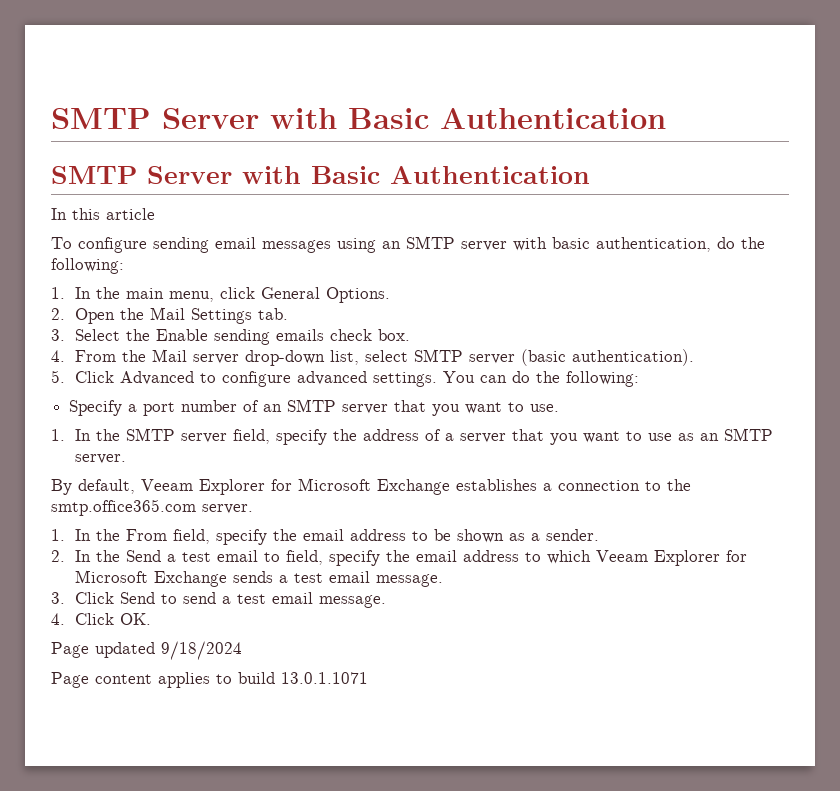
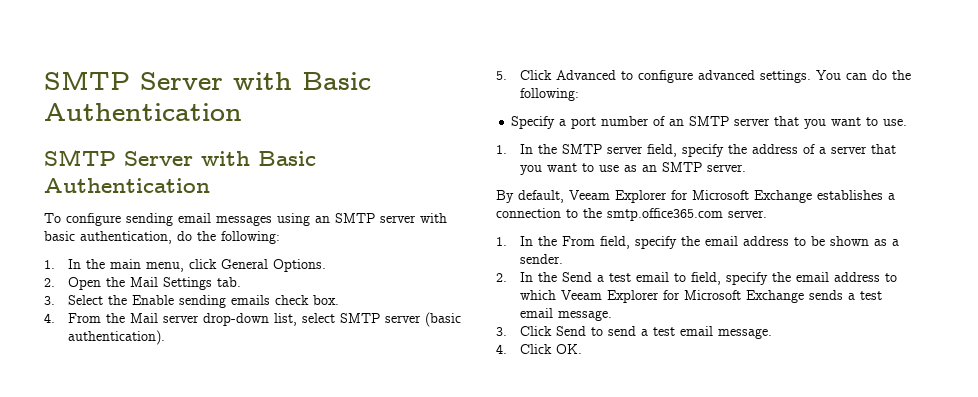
- In this article
- Page updated 9/18/2024
- Page content applies to build 13.0.1.1071

